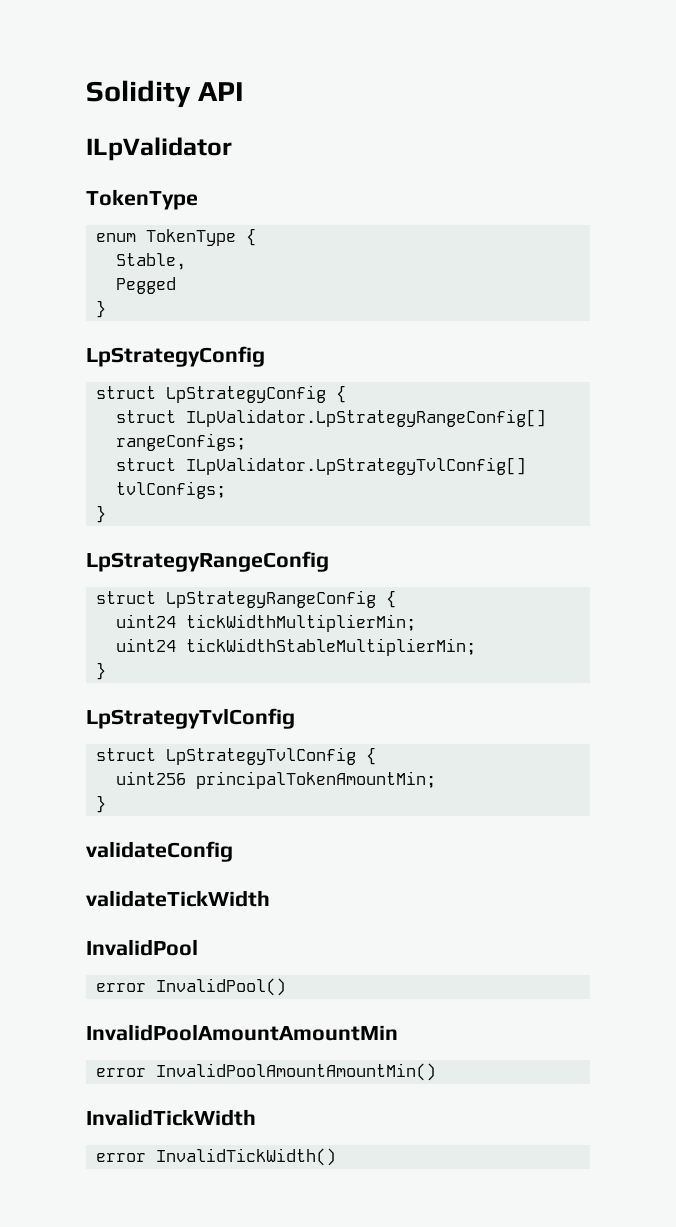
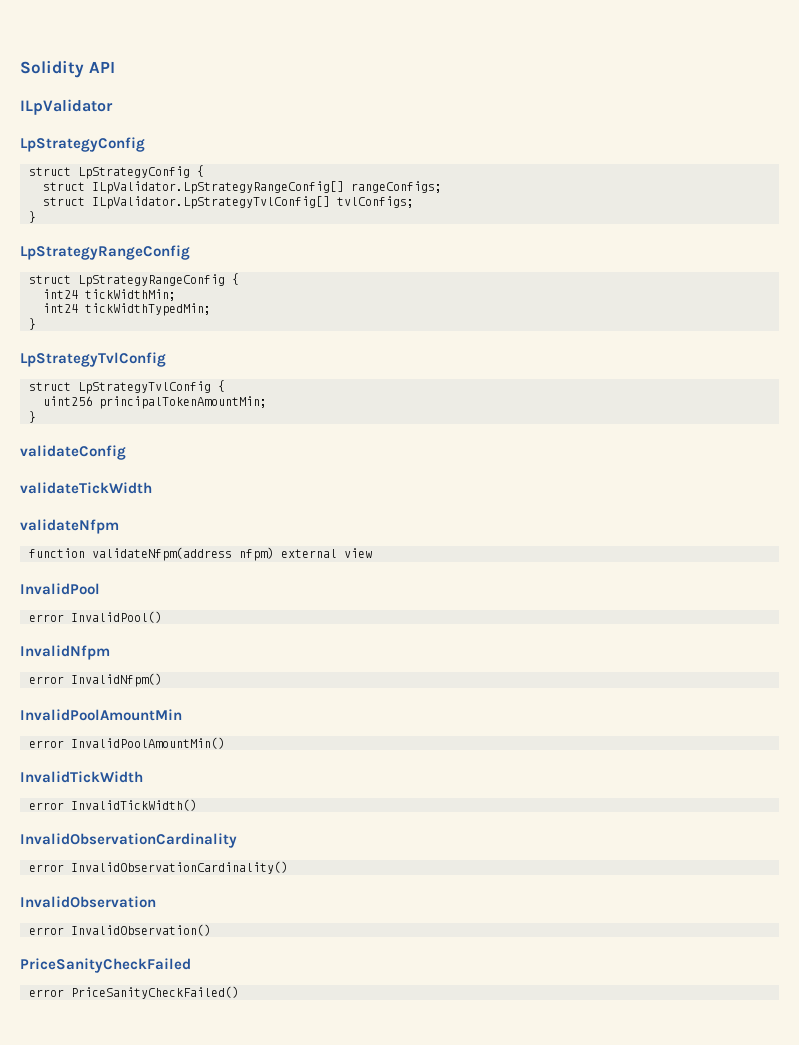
  ILpValidator
- TokenType
- enum TokenType {
- Stable,
- Pegged
- }
- uint24 tickWidthMultiplierMin;
- uint24 tickWidthStableMultiplierMin;
+ int24 tickWidthMin;
+ int24 tickWidthTypedMin;
+ validateNfpm
+ function validateNfpm(address nfpm) external view
- InvalidPoolAmountAmountMin
- error InvalidPoolAmountAmountMin()
+ InvalidNfpm
+ error InvalidNfpm()
+ InvalidPoolAmountMin
+ error InvalidPoolAmountMin()
+ InvalidObservationCardinality
+ error InvalidObservationCardinality()
+ InvalidObservation
+ error InvalidObservation()
+ PriceSanityCheckFailed
+ error PriceSanityCheckFailed()

